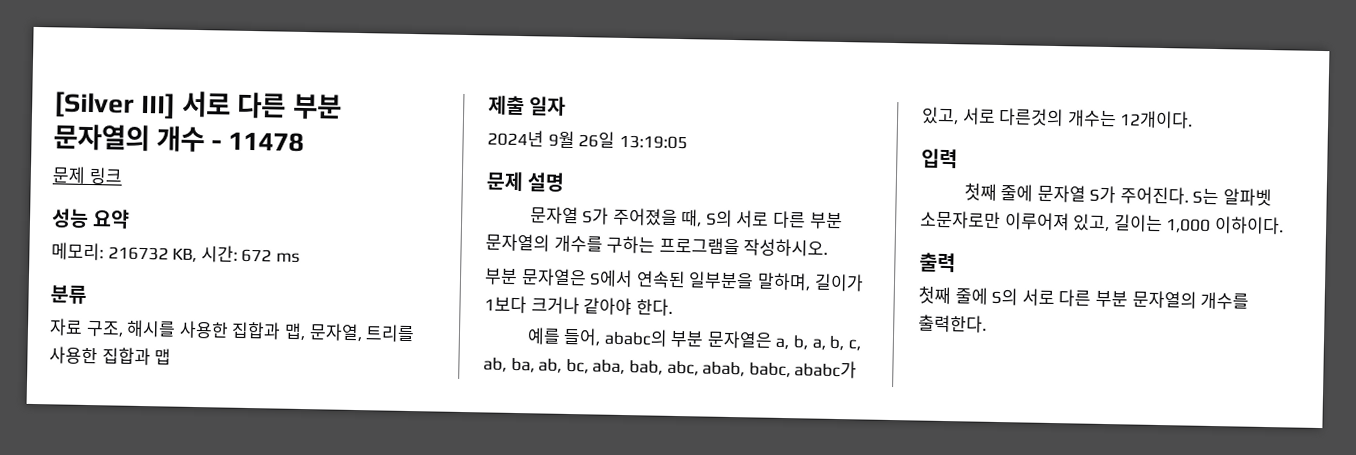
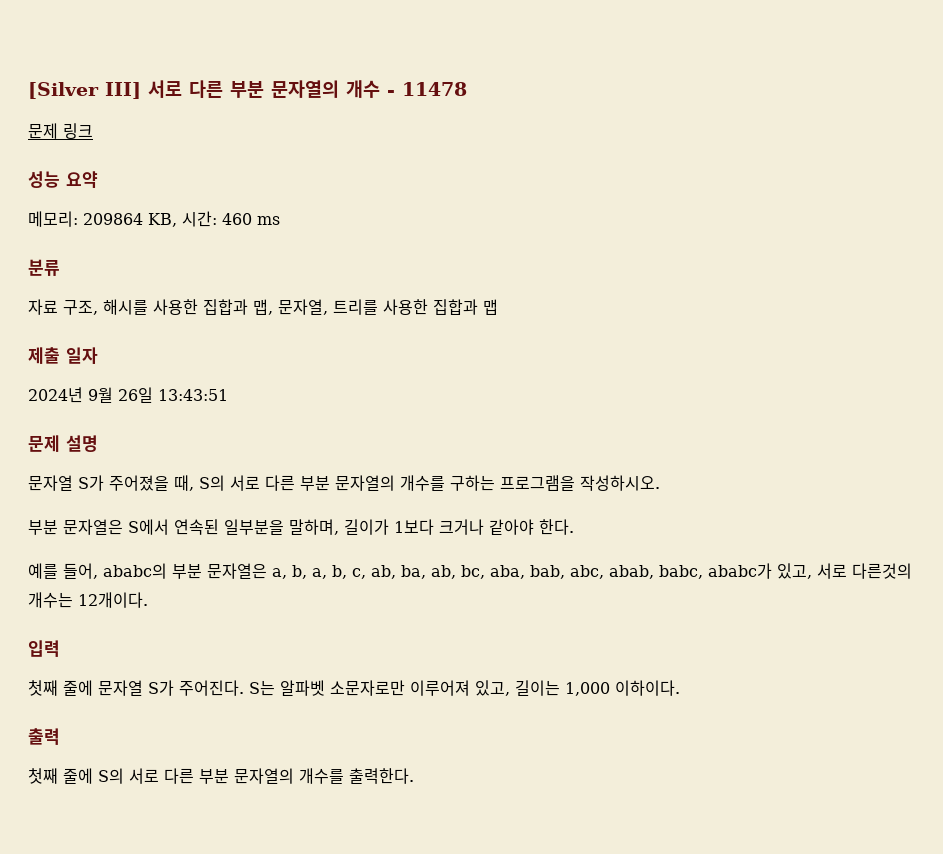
- 메모리: 216732 KB, 시간: 672 ms
+ 메모리: 209864 KB, 시간: 460 ms
- 2024년 9월 26일 13:19:05
+ 2024년 9월 26일 13:43:51

